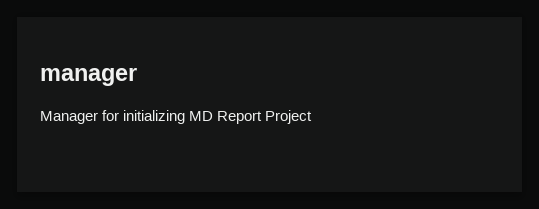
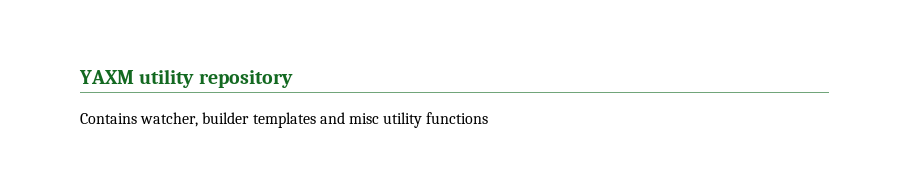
- manager
- Manager for initializing MD Report Project
+ YAXM utility repository
+ Contains watcher, builder templates and misc utility functions

